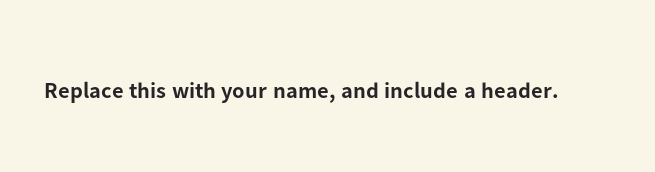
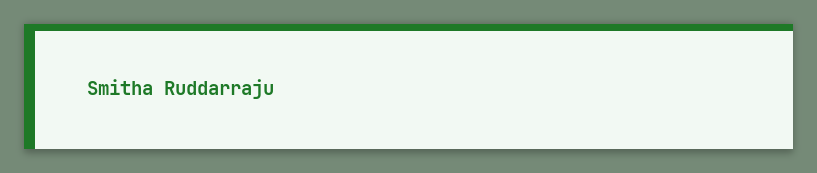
- Replace this with your name, and include a header.
+ Smitha Ruddarraju

